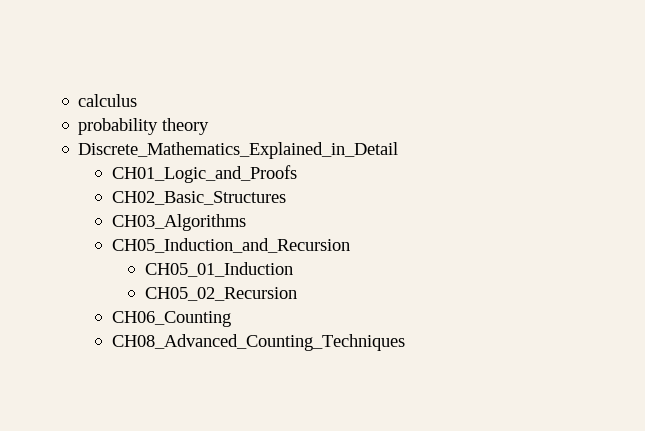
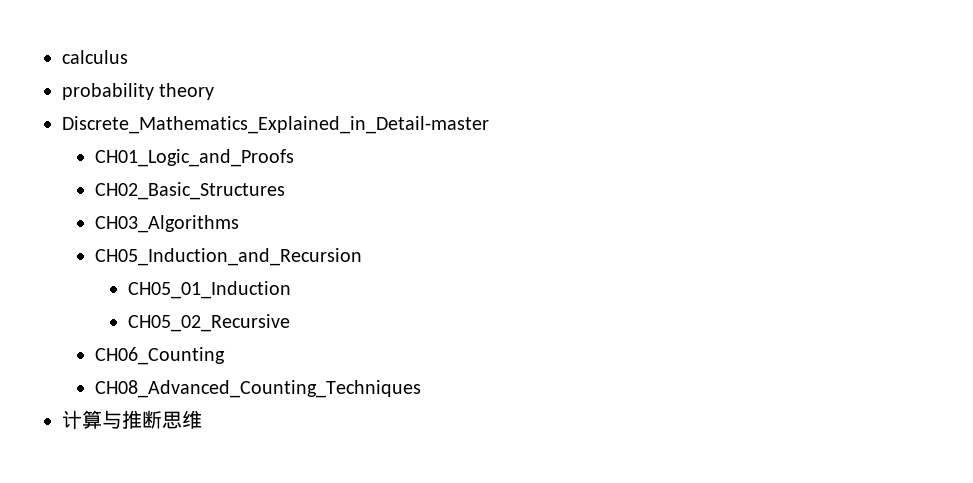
- Discrete_Mathematics_Explained_in_Detail
+ Discrete_Mathematics_Explained_in_Detail-master
- CH05_02_Recursion
+ CH05_02_Recursive
+ 计算与推断思维

